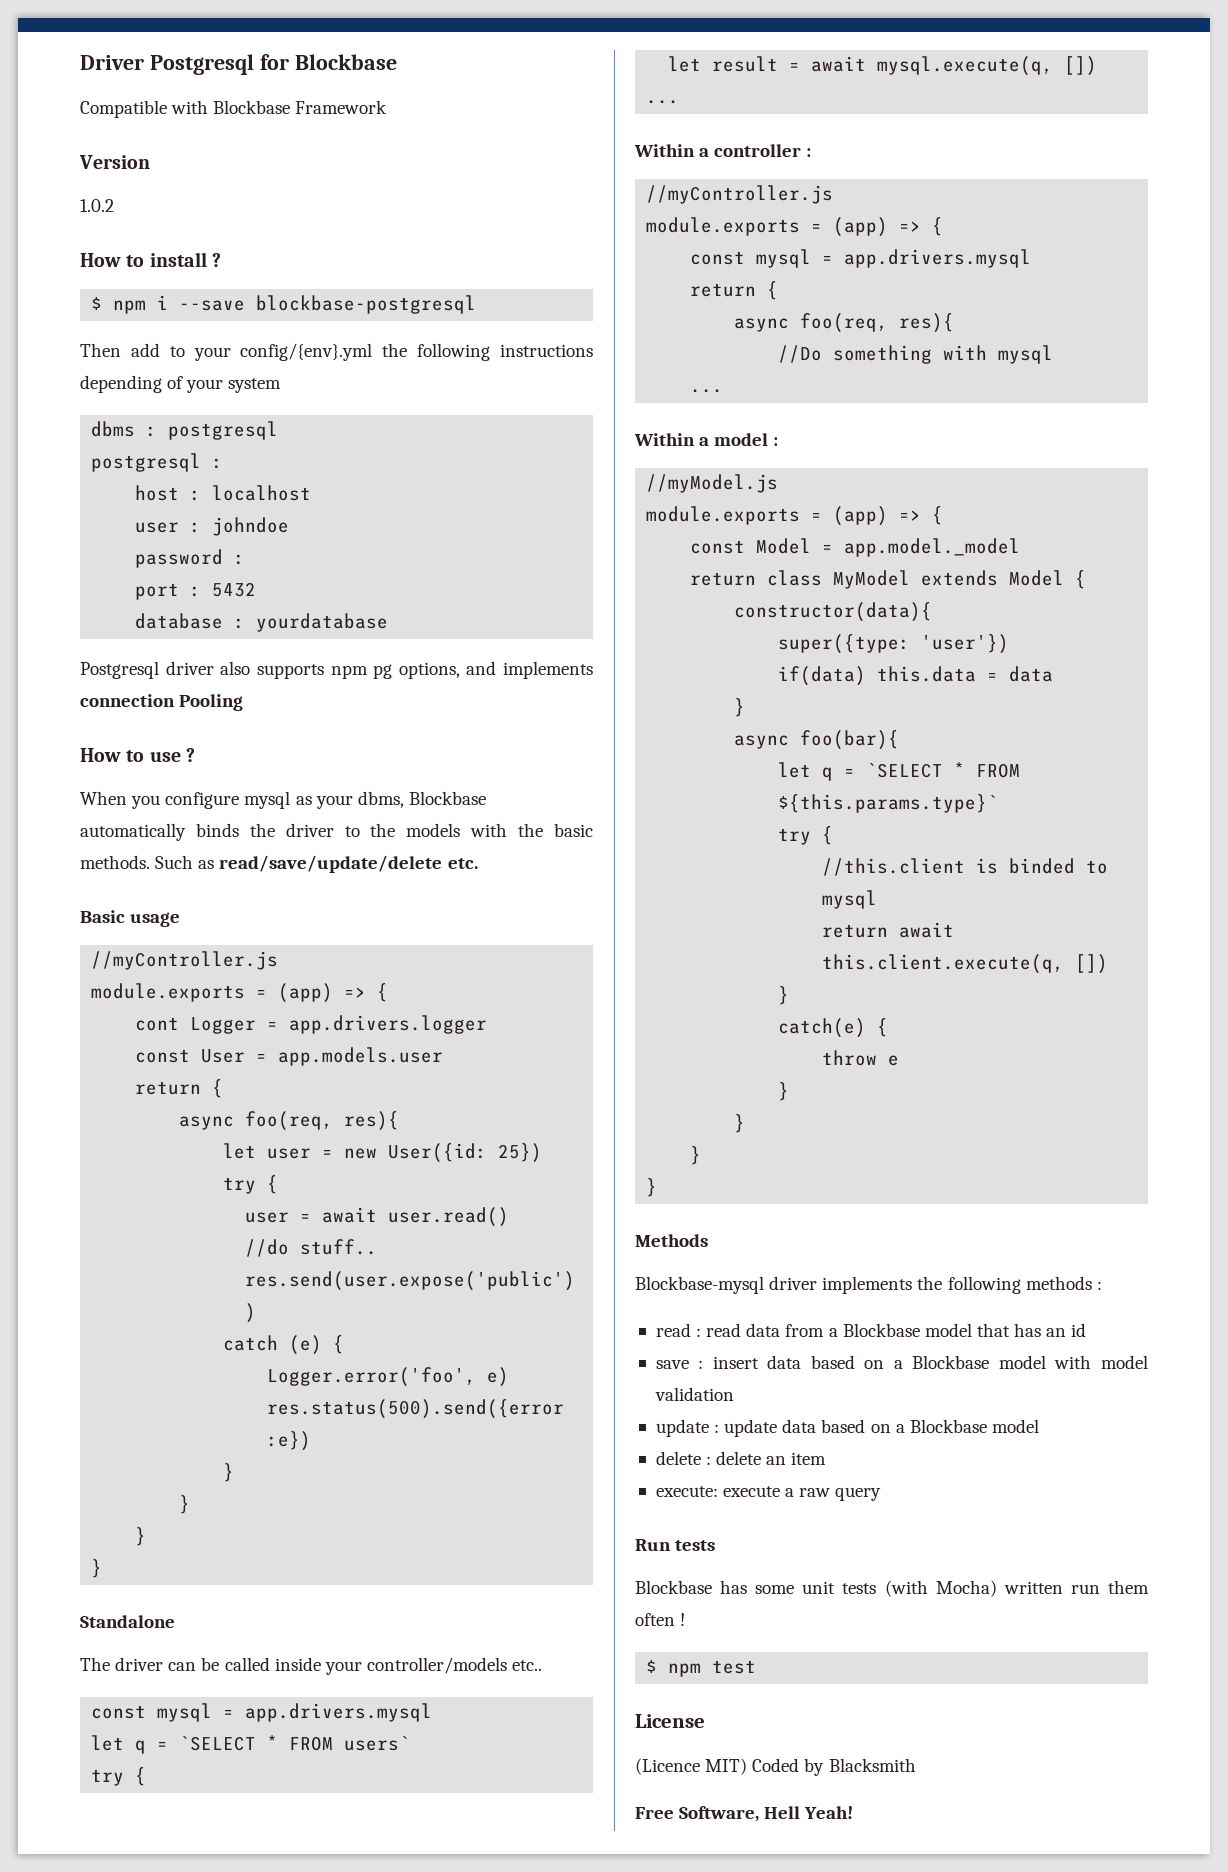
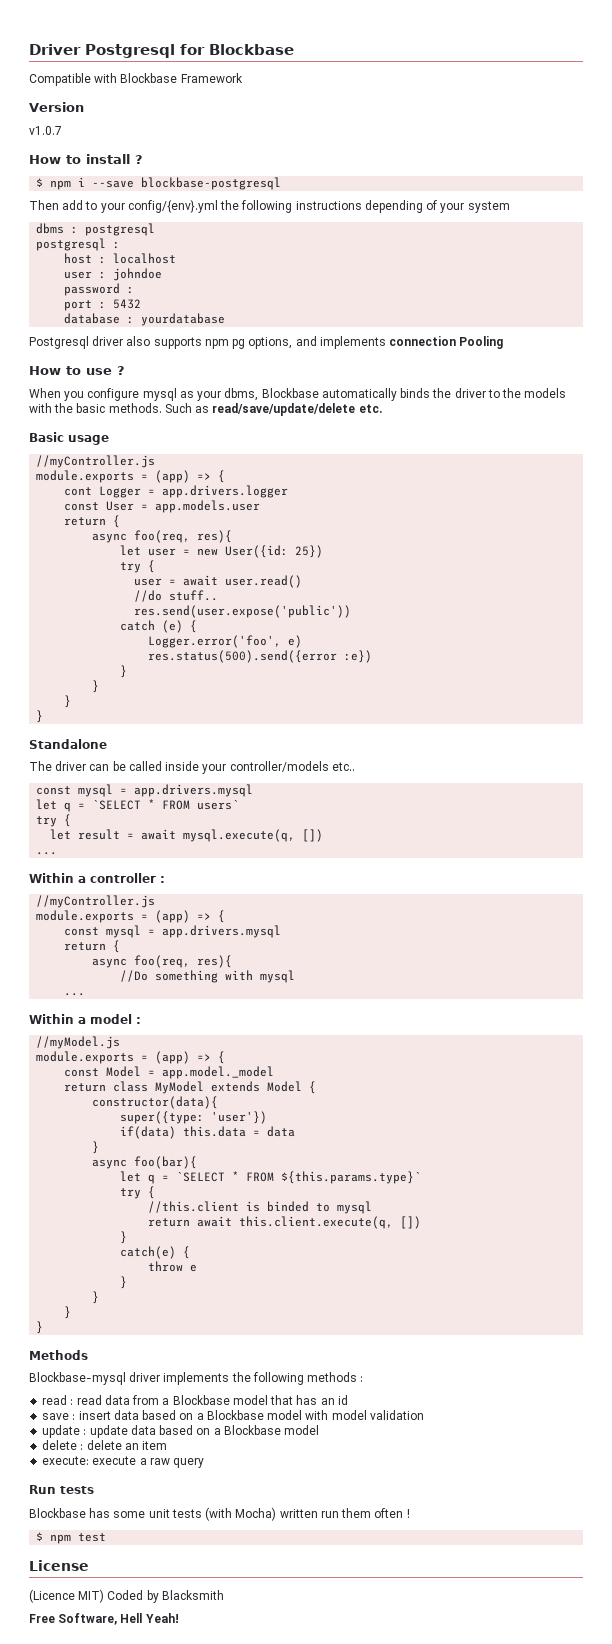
- 1.0.2
+ v1.0.7

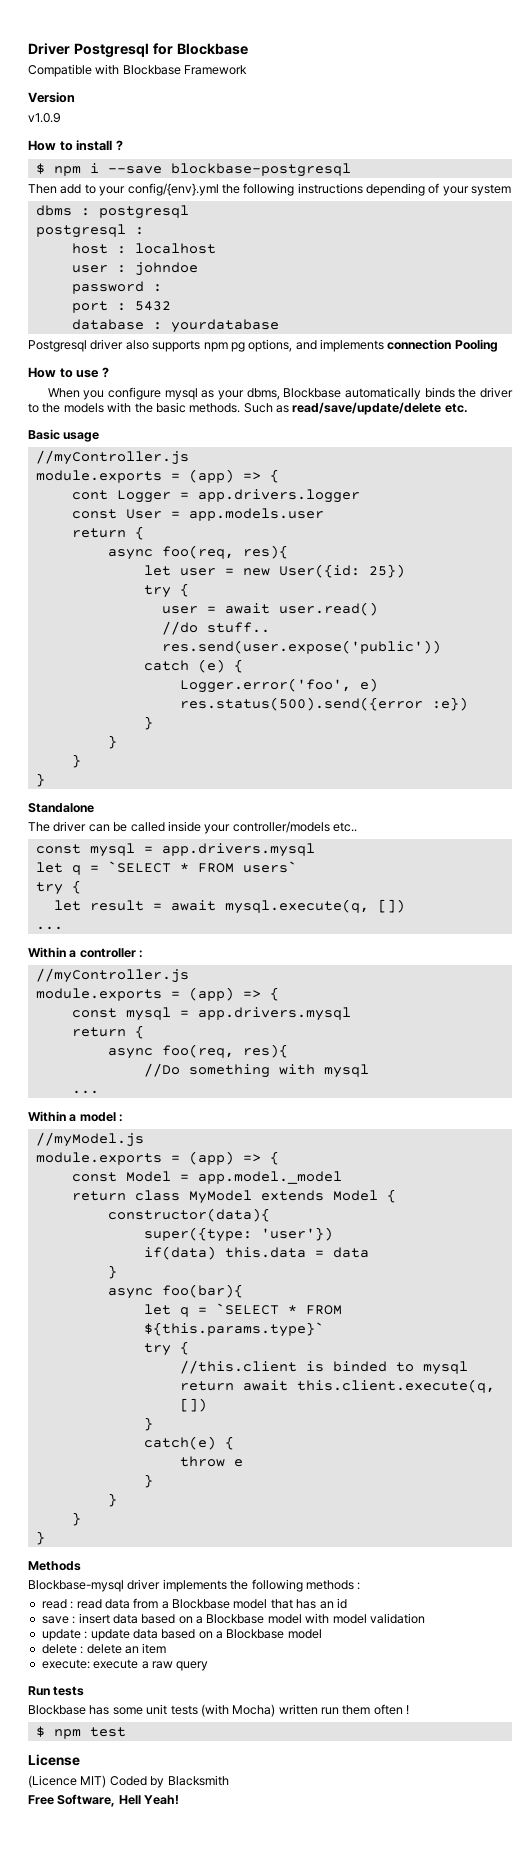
- v1.0.7
+ v1.0.9

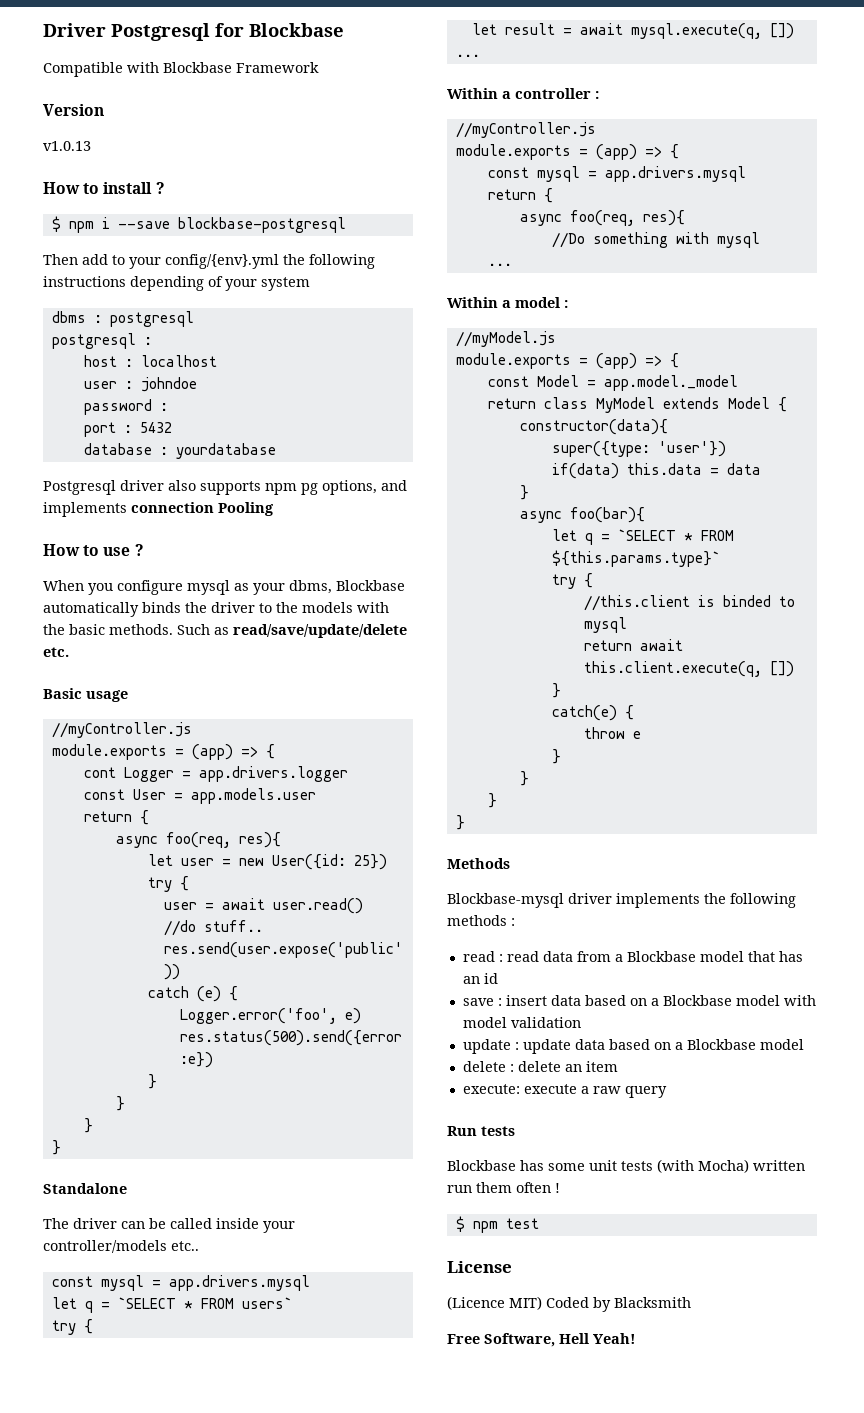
- v1.0.9
+ v1.0.13

